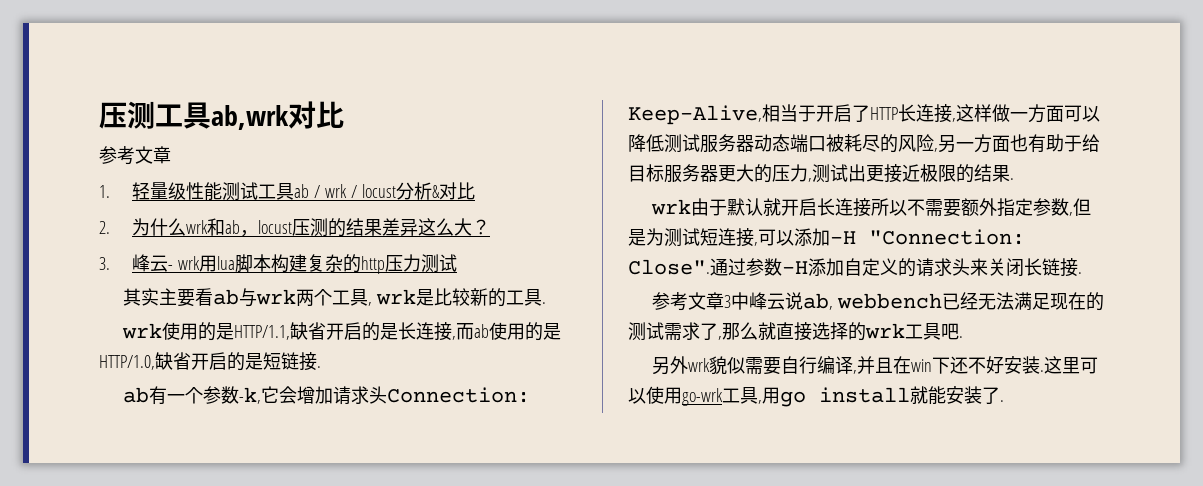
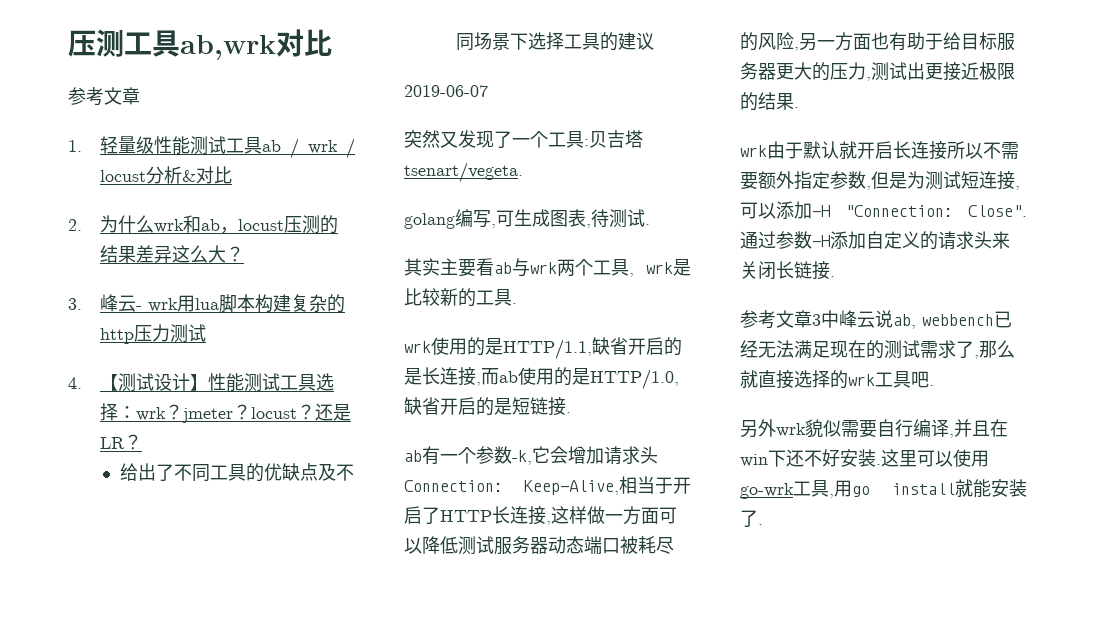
+ 4.【测试设计】性能测试工具选择：wrk？jmeter？locust？还是LR？
+ 给出了不同工具的优缺点及不同场景下选择工具的建议
+ 2019-06-07
+ 突然又发现了一个工具:贝吉塔tsenart/vegeta.
+ golang编写,可生成图表,待测试.

